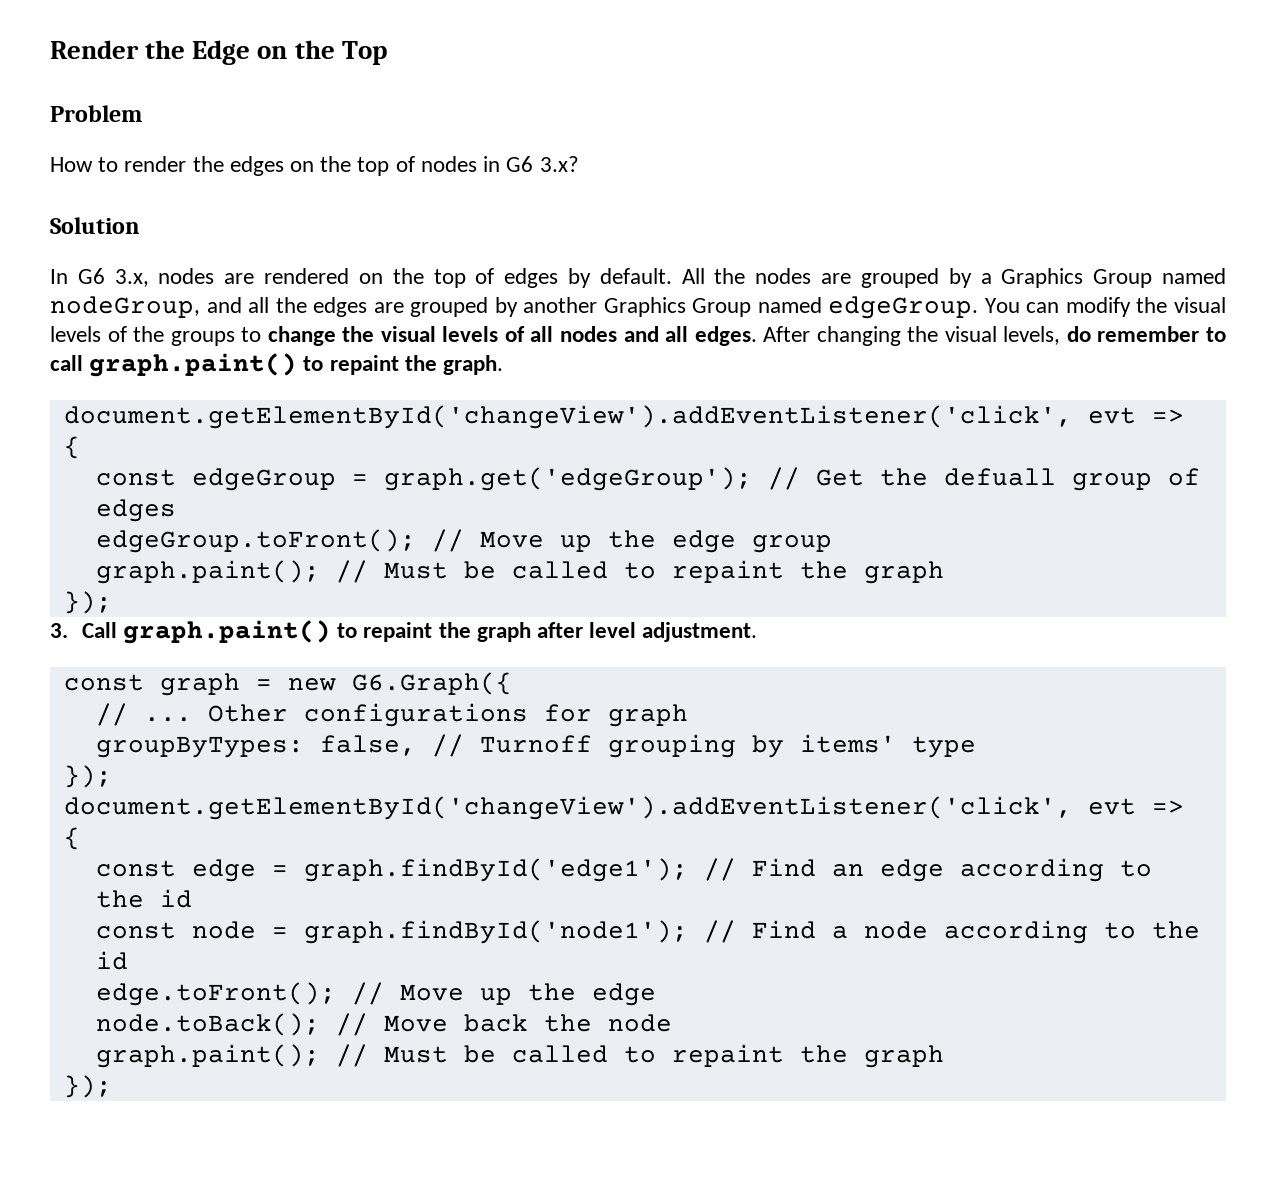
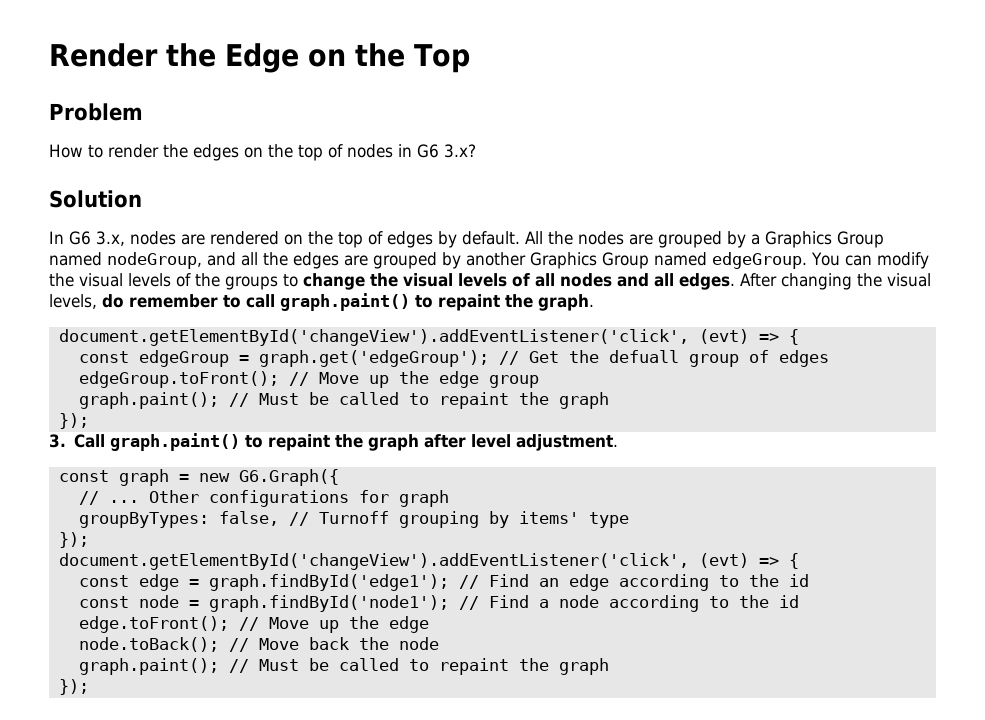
  After changing the visual levels, do remember to call graph.paint() to repaint the graph.
- document.getElementById('changeView').addEventListener('click', evt => {
+ document.getElementById('changeView').addEventListener('click', (evt) => {
  groupByTypes: false, // Turnoff grouping by items' type
  });
- document.getElementById('changeView').addEventListener('click', evt => {
+ document.getElementById('changeView').addEventListener('click', (evt) => {

